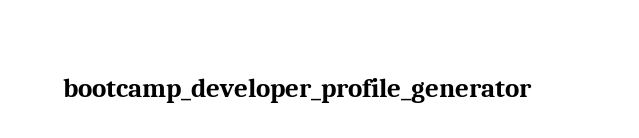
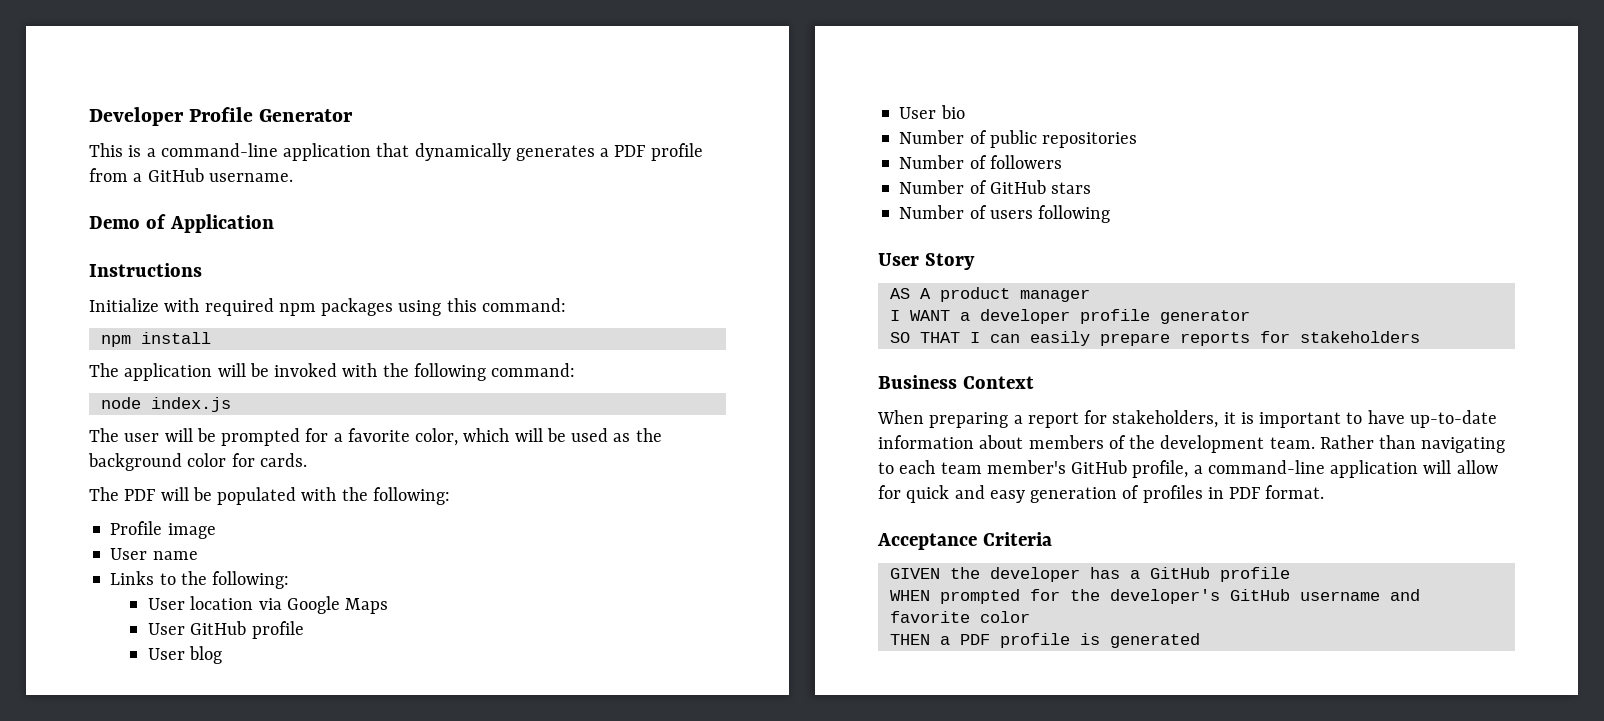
- bootcamp_developer_profile_generator
+ Developer Profile Generator
+ This is a command-line application that dynamically generates a PDF profile from a GitHub username.
+ Demo of Application
+ Instructions
+ Initialize with required npm packages using this command:
+ npm install
+ The application will be invoked with the following command:
+ node index.js
+ The user will be prompted for a favorite color, which will be used as the background color for cards.
+ The PDF will be populated with the following:
+ Profile image
+ User name
+ Links to the following:
+ User location via Google Maps
+ User GitHub profile
+ User blog
+ User bio
+ Number of public repositories
+ Number of followers
+ Number of GitHub stars
+ Number of users following
+ User Story
+ AS A product manager
+ I WANT a developer profile generator
+ SO THAT I can easily prepare reports for stakeholders
+ Business Context
+ When preparing a report for stakeholders, it is important to have up-to-date information about members of the development team. Rather than navigating to each team member's GitHub profile, a command-line application will allow for quick and easy generation of profiles in PDF format.
+ Acceptance Criteria
+ GIVEN the developer has a GitHub profile
+ WHEN prompted for the developer's GitHub username and favorite color
+ THEN a PDF profile is generated

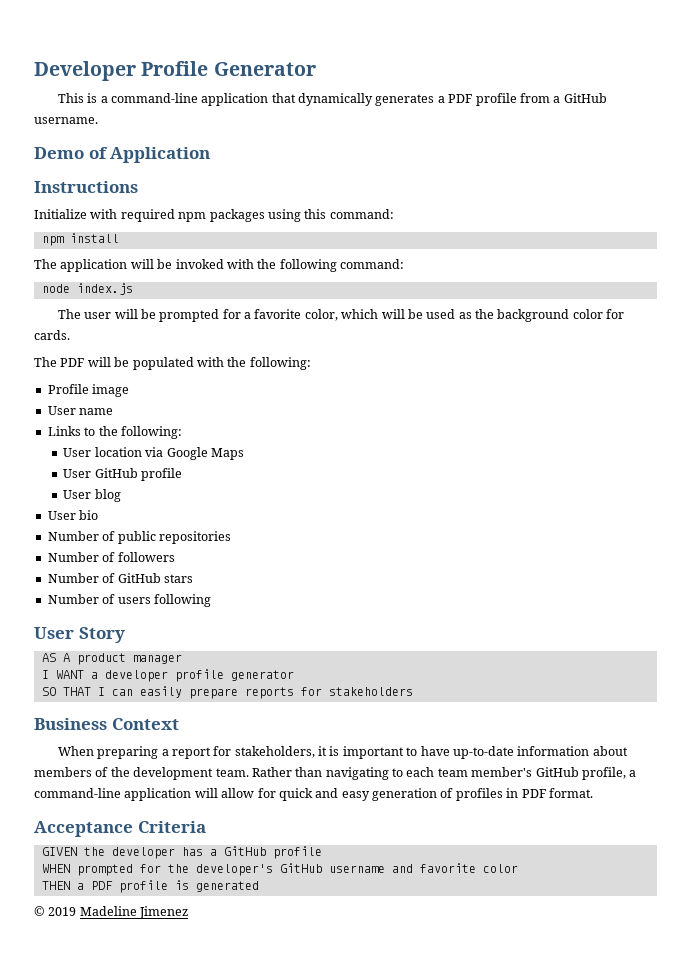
+ © 2019 Madeline Jimenez

